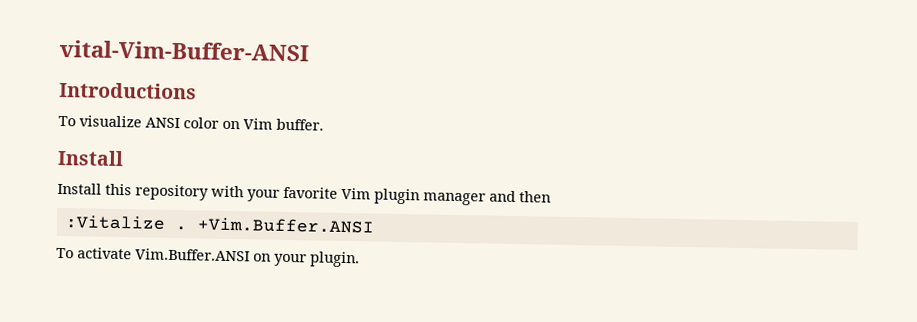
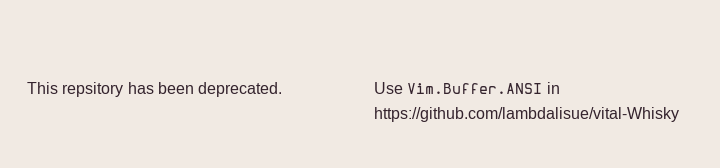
- vital-Vim-Buffer-ANSI
- Introductions
- To visualize ANSI color on Vim buffer.
- Install
- Install this repository with your favorite Vim plugin manager and then
- :Vitalize . +Vim.Buffer.ANSI
- To activate Vim.Buffer.ANSI on your plugin.
+ This repsitory has been deprecated.
+ Use Vim.Buffer.ANSI in https://github.com/lambdalisue/vital-Whisky

